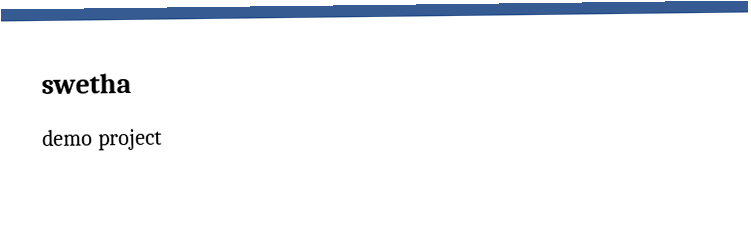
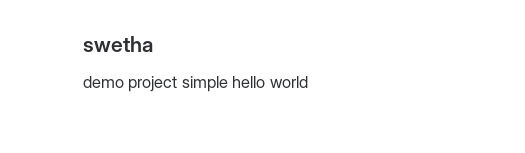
- demo project
+ demo project simple hello world

